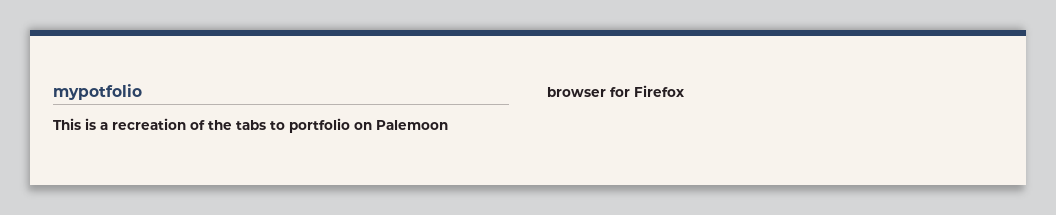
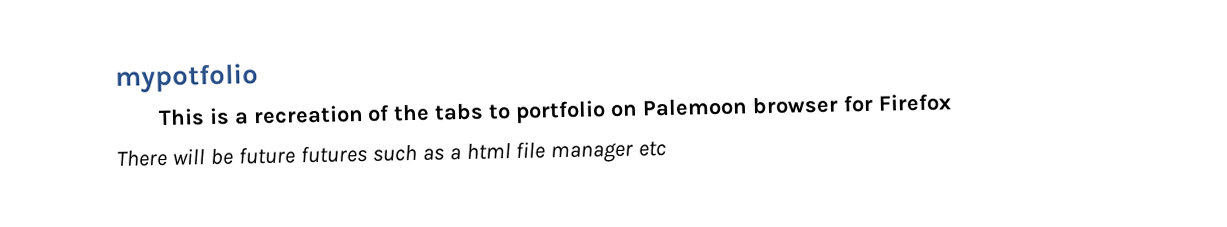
+ There will be future futures such as a html file manager etc

